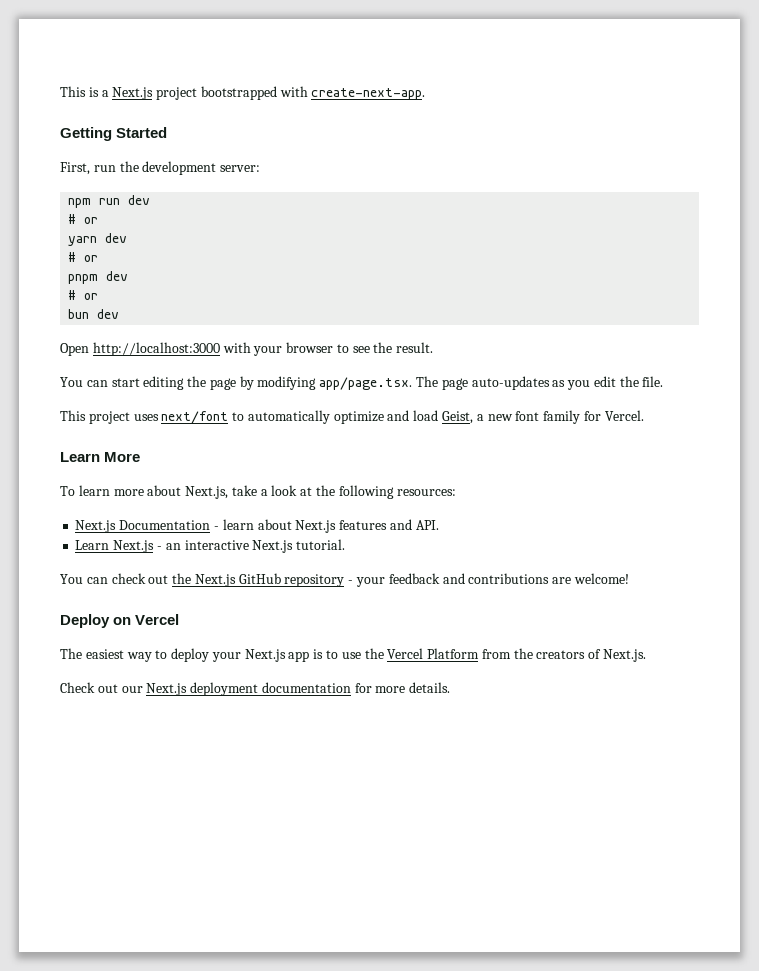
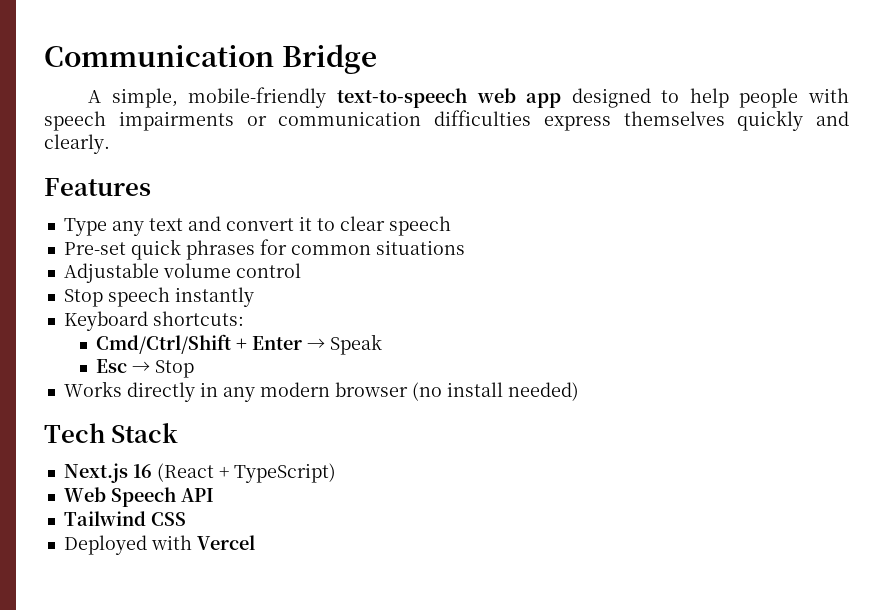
- This is a Next.js project bootstrapped with create-next-app.
- Getting Started
- First, run the development server:
- npm run dev
- # or
- yarn dev
- # or
- pnpm dev
- # or
- bun dev
- Open http://localhost:3000 with your browser to see the result.
- You can start editing the page by modifying app/page.tsx. The page auto-updates as you edit the file.
- This project uses next/font to automatically optimize and load Geist, a new font family for Vercel.
- Learn More
- To learn more about Next.js, take a look at the following resources:
- Next.js Documentation - learn about Next.js features and API.
- Learn Next.js - an interactive Next.js tutorial.
- You can check out the Next.js GitHub repository - your feedback and contributions are welcome!
- Deploy on Vercel
- The easiest way to deploy your Next.js app is to use the Vercel Platform from the creators of Next.js.
- Check out our Next.js deployment documentation for more details.
+ Communication Bridge
+ A simple, mobile-friendly text-to-speech web app designed to help people with speech impairments or communication difficulties express themselves quickly and clearly.
+ Features
+ Type any text and convert it to clear speech
+ Pre-set quick phrases for common situations
+ Adjustable volume control
+ Stop speech instantly
+ Keyboard shortcuts:
+ Cmd/Ctrl/Shift + Enter → Speak
+ Esc → Stop
+ Works directly in any modern browser (no install needed)
+ Tech Stack
+ Next.js 16 (React + TypeScript)
+ Web Speech API
+ Tailwind CSS
+ Deployed with Vercel

